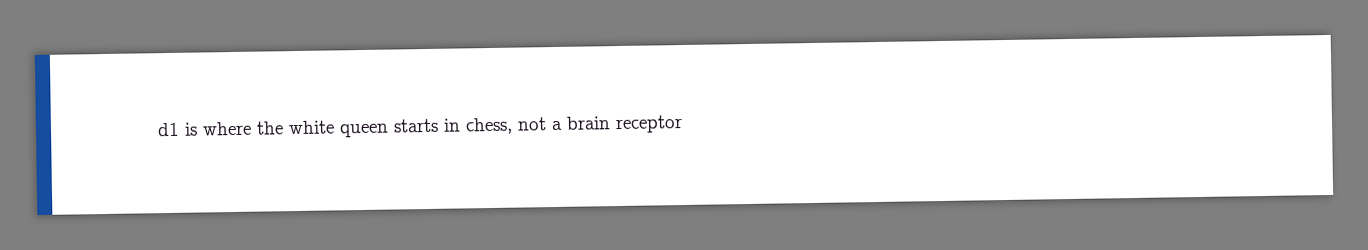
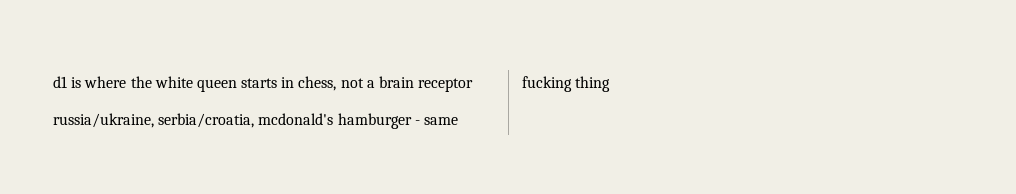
+ russia/ukraine, serbia/croatia, mcdonald's hamburger - same fucking thing

